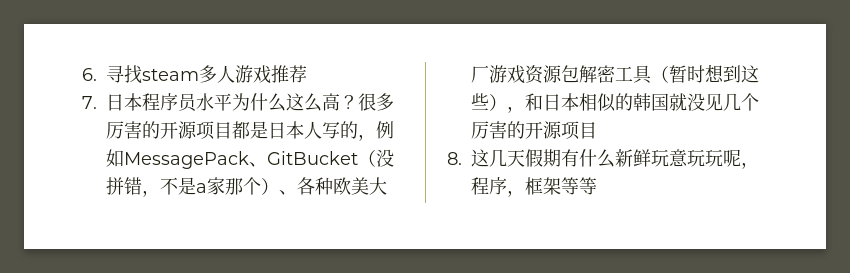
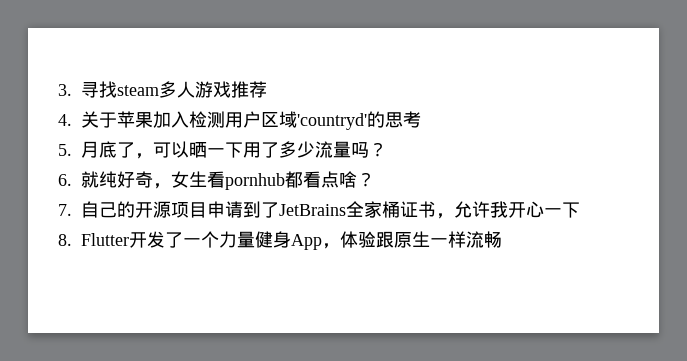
- 6.寻找steam多人游戏推荐
+ 3.寻找steam多人游戏推荐
- 7.日本程序员水平为什么这么高？很多厉害的开源项目都是日本人写的，例如MessagePack、GitBucket（没拼错，不是a家那个）、各种欧美大厂游戏资源包解密工具（暂时想到这些），和日本相似的韩国就没见几个厉害的开源项目
- 8.这几天假期有什么新鲜玩意玩玩呢，程序，框架等等
+ 4.关于苹果加入检测用户区域'countryd'的思考
+ 5.月底了，可以晒一下用了多少流量吗？
+ 6.就纯好奇，女生看pornhub都看点啥？
+ 7.自己的开源项目申请到了JetBrains全家桶证书，允许我开心一下
+ 8. Flutter开发了一个力量健身App，体验跟原生一样流畅

